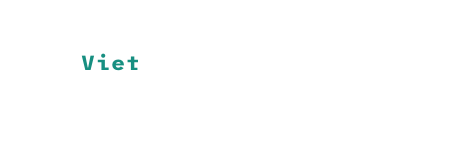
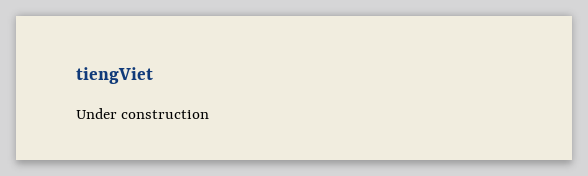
- Viet
+ tiengViet
+ Under construction

